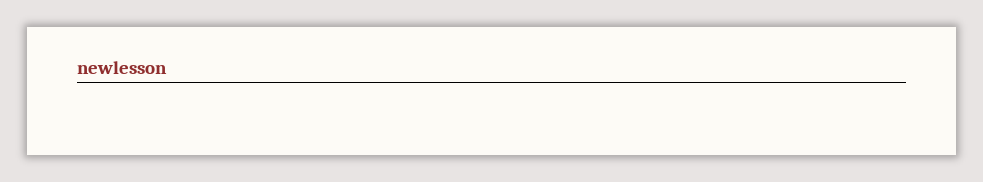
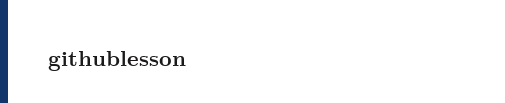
- newlesson
+ githublesson

